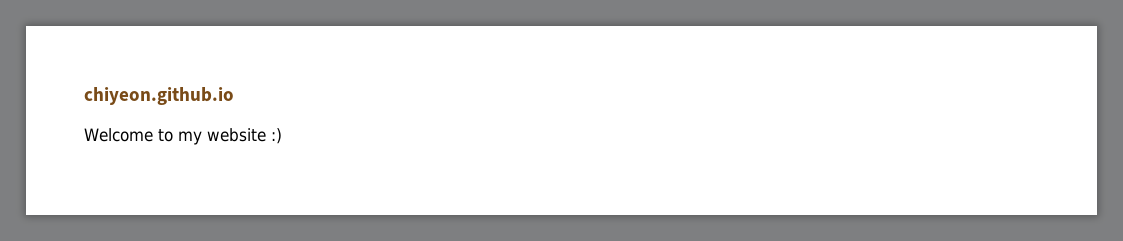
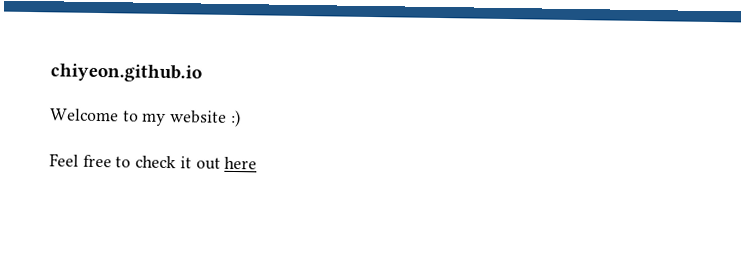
+ Feel free to check it out here

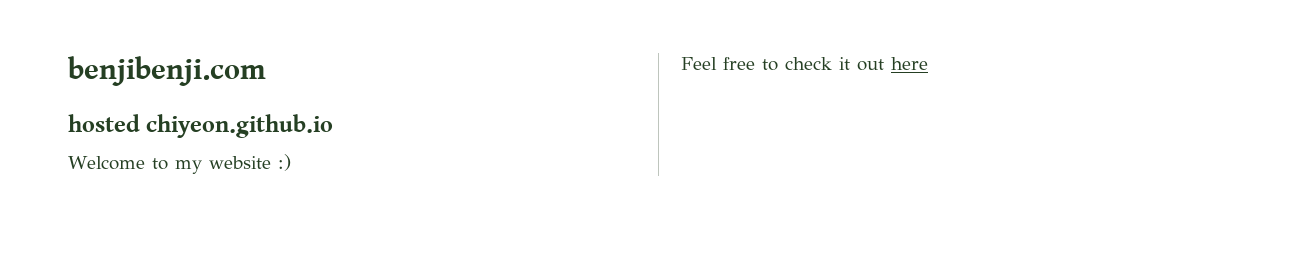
- chiyeon.github.io
+ benjibenji.com
+ hosted chiyeon.github.io

